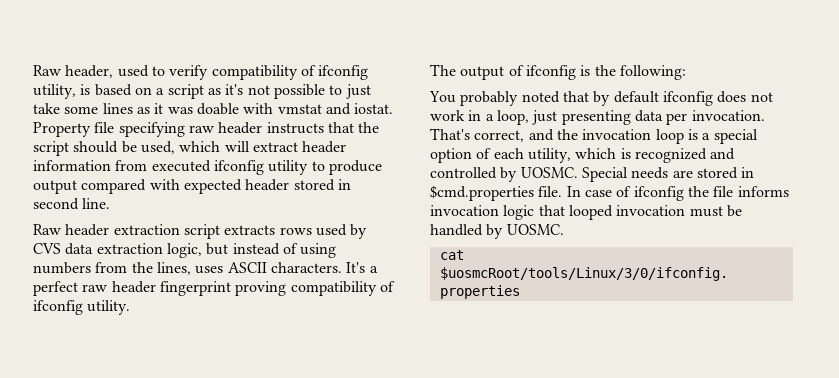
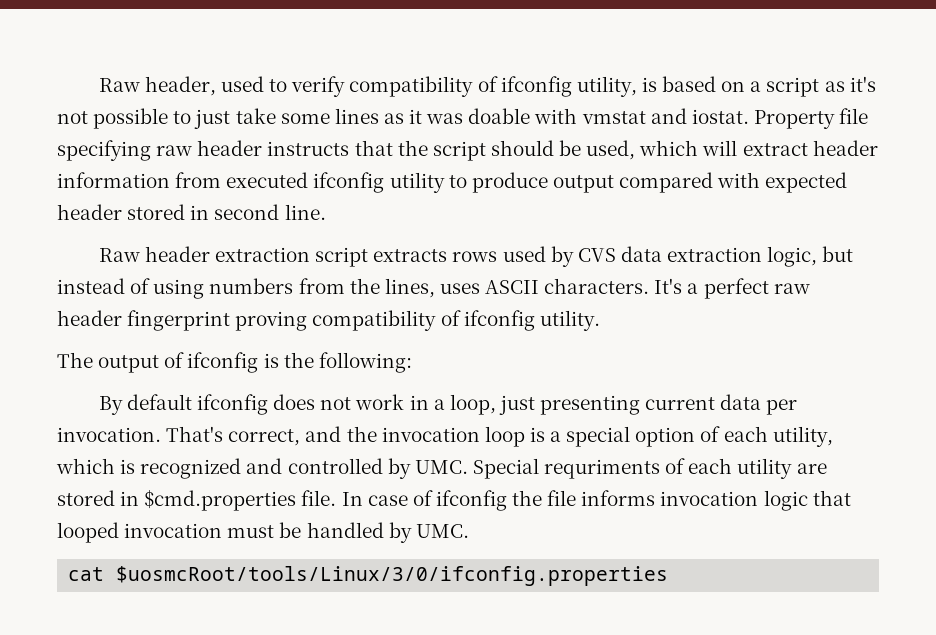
- You probably noted that by default ifconfig does not work in a loop, just presenting data per invocation.
+ By default ifconfig does not work in a loop, just presenting current data per invocation.
- That's correct, and the invocation loop is a special option of each utility, which is recognized and controlled by UOSMC. Special needs are stored in $cmd.properties file.
+ That's correct, and the invocation loop is a special option of each utility, which is recognized and controlled by UMC. Special requriments of each utility are stored in $cmd.properties file.
- In case of ifconfig the file informs invocation logic that looped invocation must be handled by UOSMC.
+ In case of ifconfig the file informs invocation logic that looped invocation must be handled by UMC.

